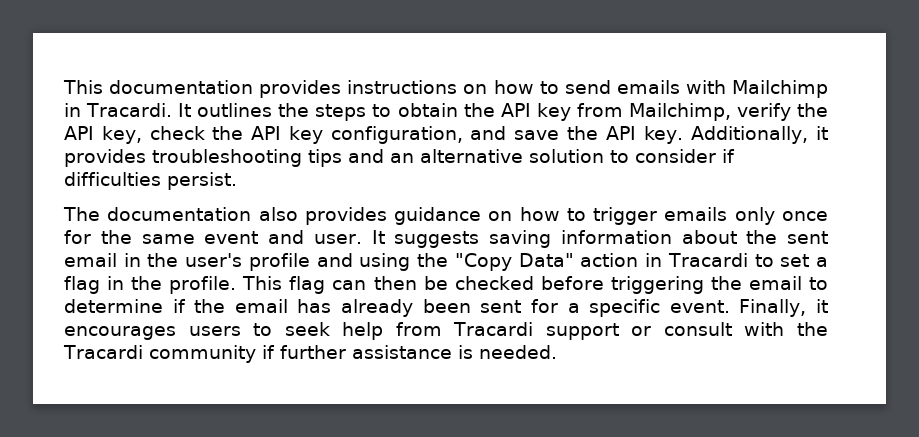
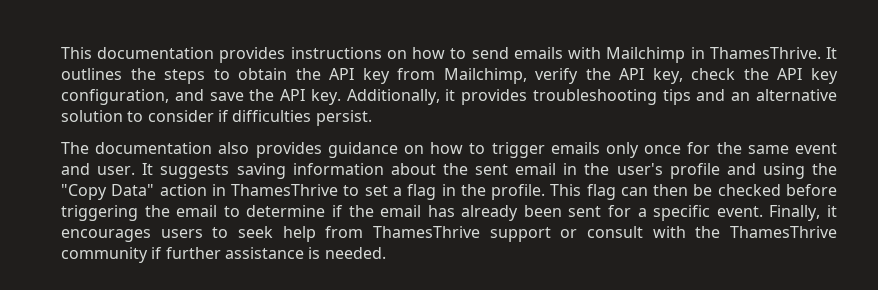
- This documentation provides instructions on how to send emails with Mailchimp in Tracardi.
+ This documentation provides instructions on how to send emails with Mailchimp in ThamesThrive.
- It suggests saving information about the sent email in the user's profile and using the "Copy Data" action in Tracardi to set a flag in the profile.
+ It suggests saving information about the sent email in the user's profile and using the "Copy Data" action in ThamesThrive to set a flag in the profile.
- Finally, it encourages users to seek help from Tracardi support or consult with the Tracardi community if further assistance is needed.
+ Finally, it encourages users to seek help from ThamesThrive support or consult with the ThamesThrive community if further assistance is needed.

